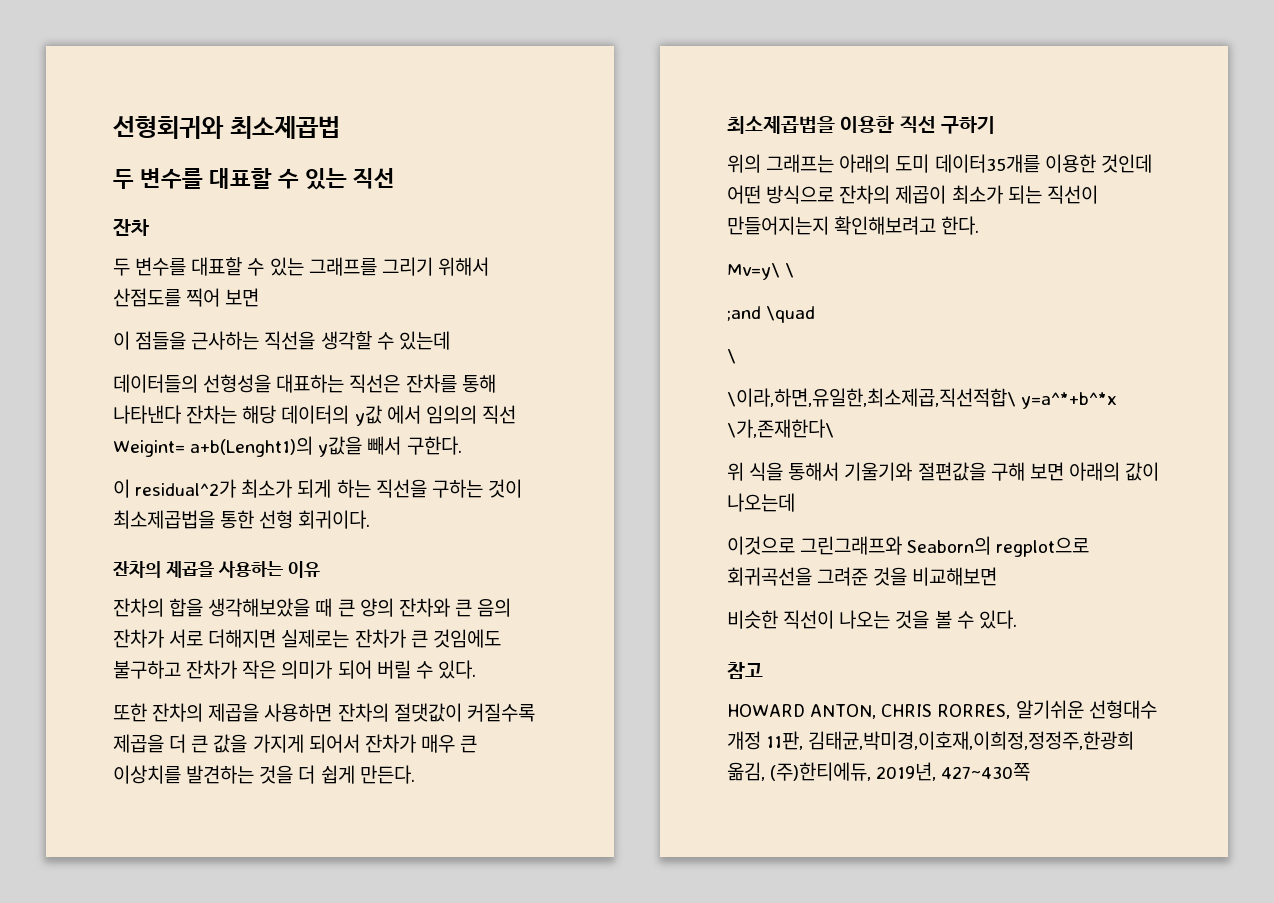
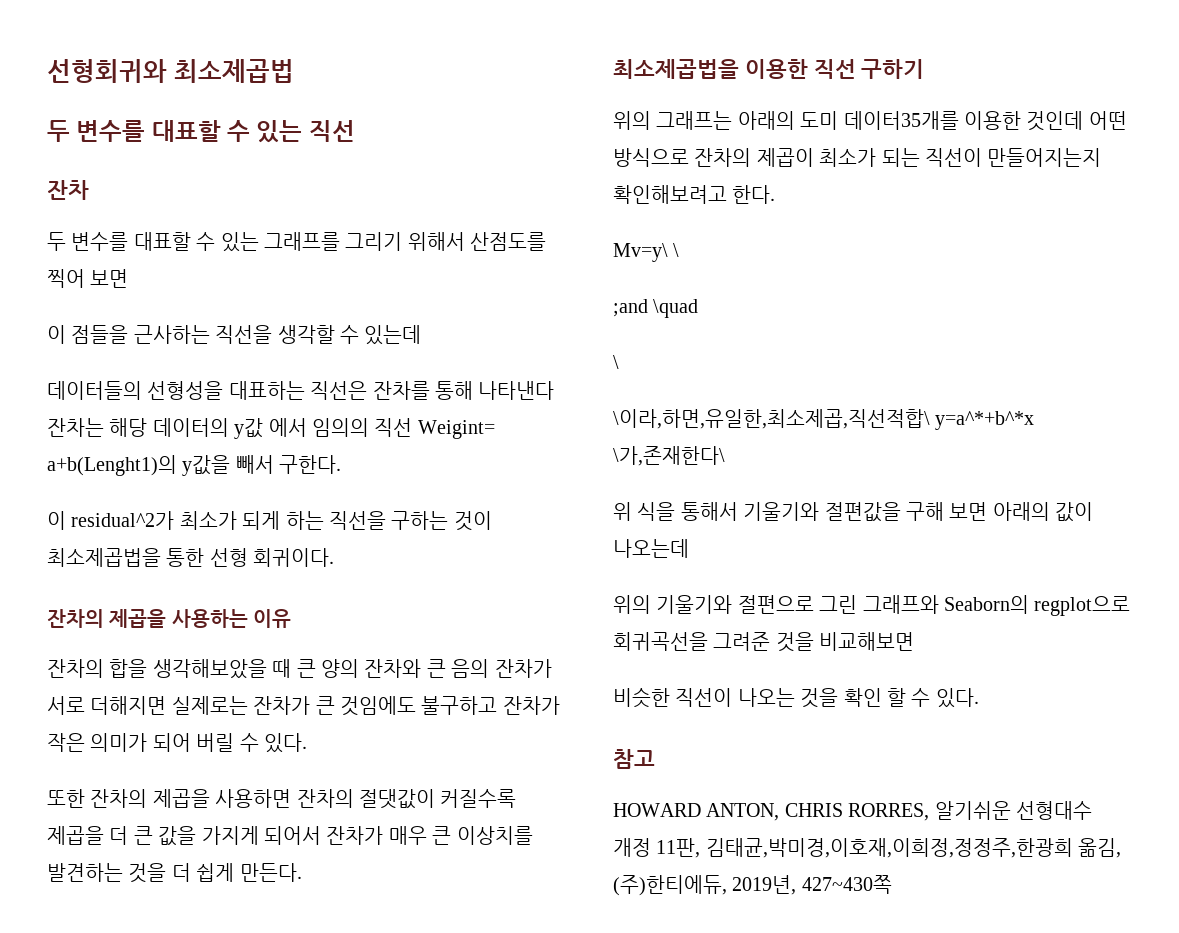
- 이것으로 그린그래프와 Seaborn의 regplot으로 회귀곡선을 그려준 것을 비교해보면
+ 위의 기울기와 절편으로 그린 그래프와 Seaborn의 regplot으로 회귀곡선을 그려준 것을 비교해보면
- 비슷한 직선이 나오는 것을 볼 수 있다.
+ 비슷한 직선이 나오는 것을 확인 할 수 있다.

